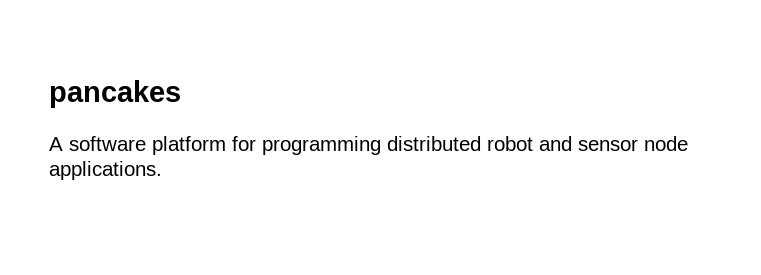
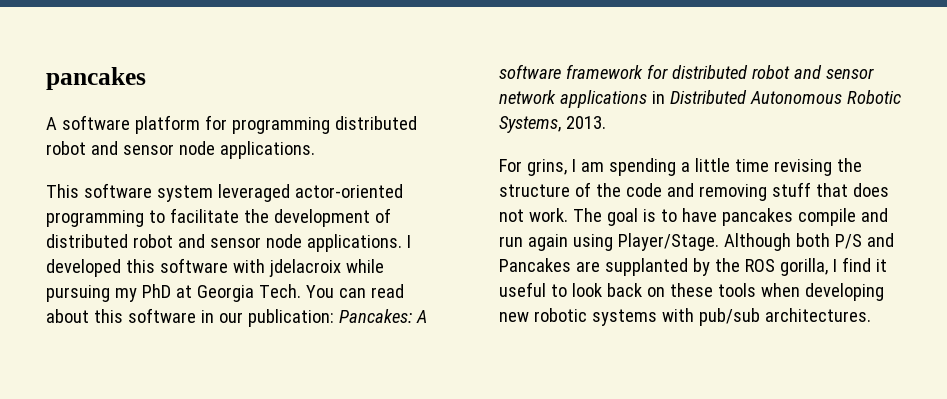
+ This software system leveraged actor-oriented programming to facilitate the development of distributed robot and sensor node applications. I developed this software with jdelacroix while pursuing my PhD at Georgia Tech. You can read about this software in our publication: Pancakes: A software framework for distributed robot and sensor network applications in Distributed Autonomous Robotic Systems, 2013.
+ For grins, I am spending a little time revising the structure of the code and removing stuff that does not work. The goal is to have pancakes compile and run again using Player/Stage. Although both P/S and Pancakes are supplanted by the ROS gorilla, I find it useful to look back on these tools when developing new robotic systems with pub/sub architectures.

